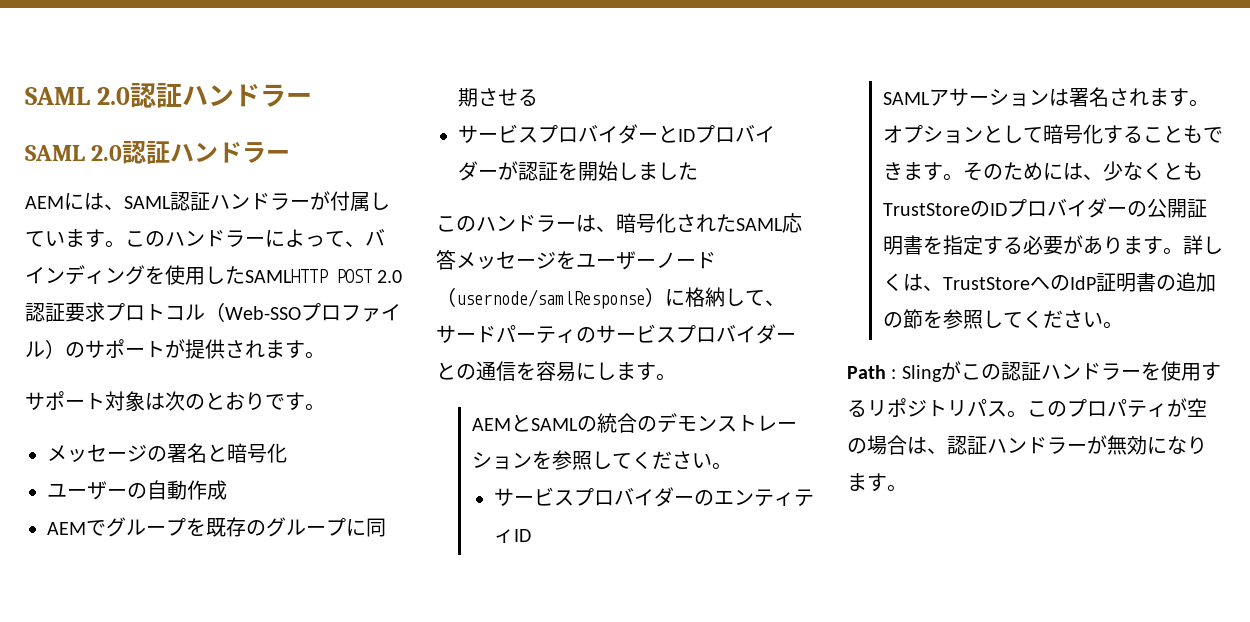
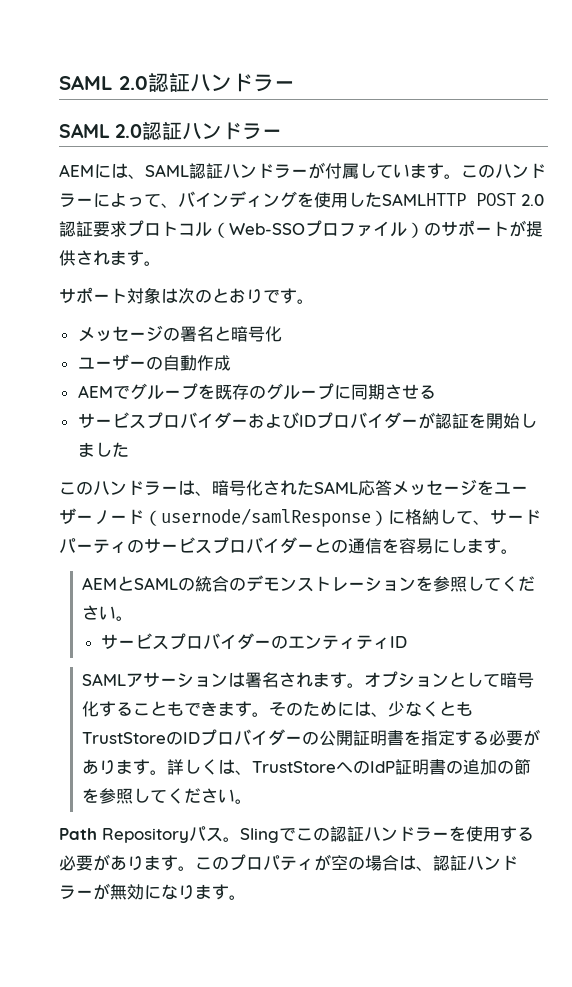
- サービスプロバイダーとIDプロバイダーが認証を開始しました
+ サービスプロバイダーおよびIDプロバイダーが認証を開始しました
- Path : Slingがこの認証ハンドラーを使用するリポジトリパス。
+ Path Repositoryパス。Slingでこの認証ハンドラーを使用する必要があります。

